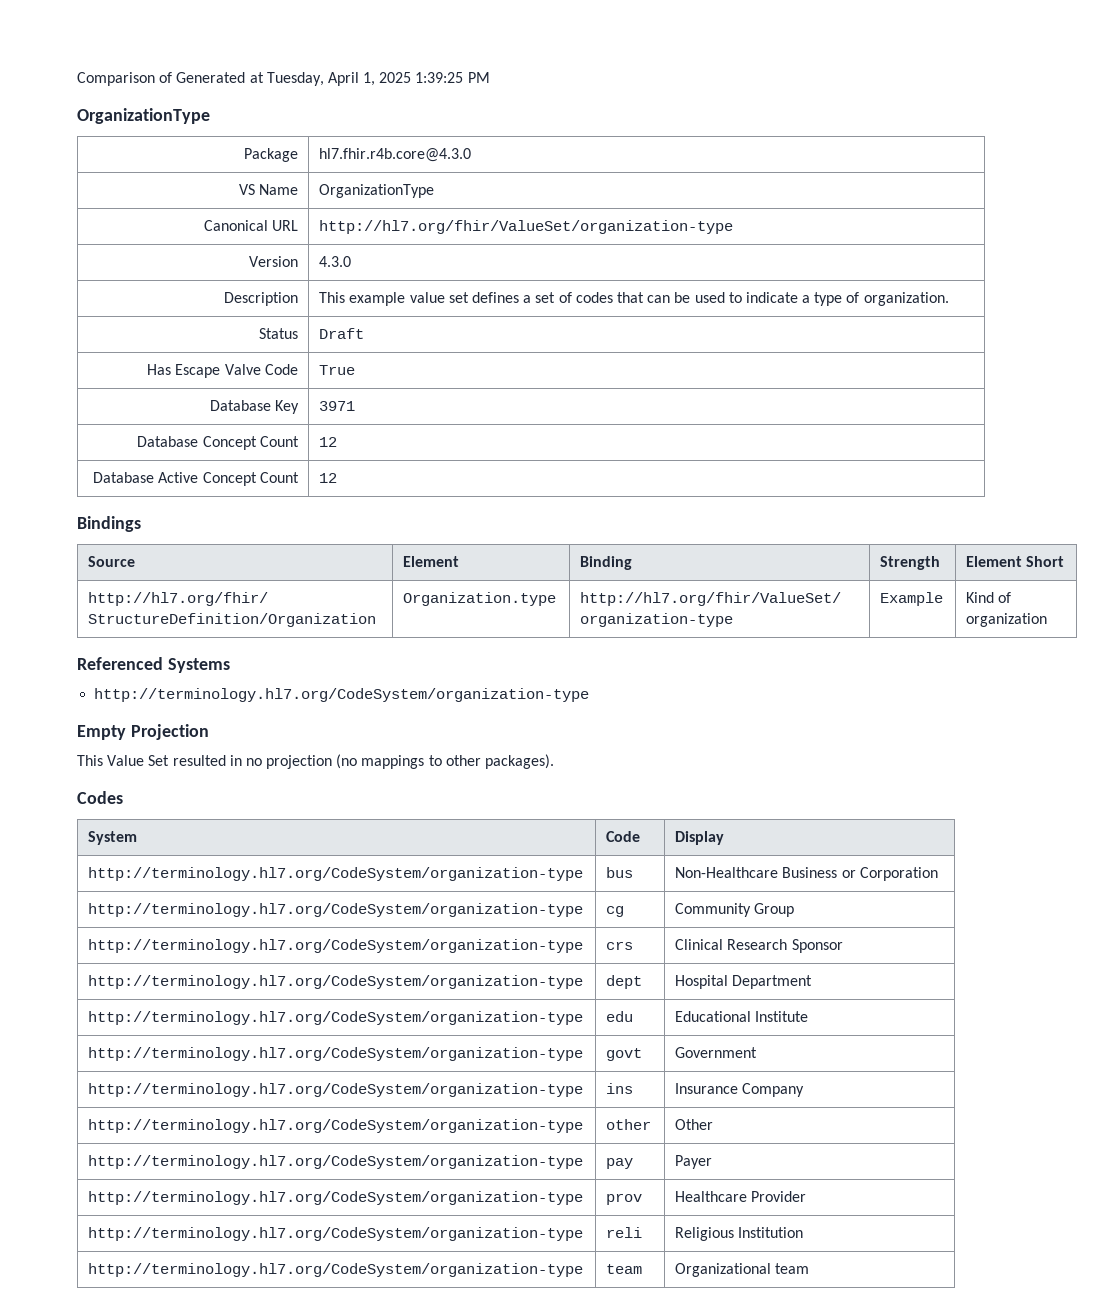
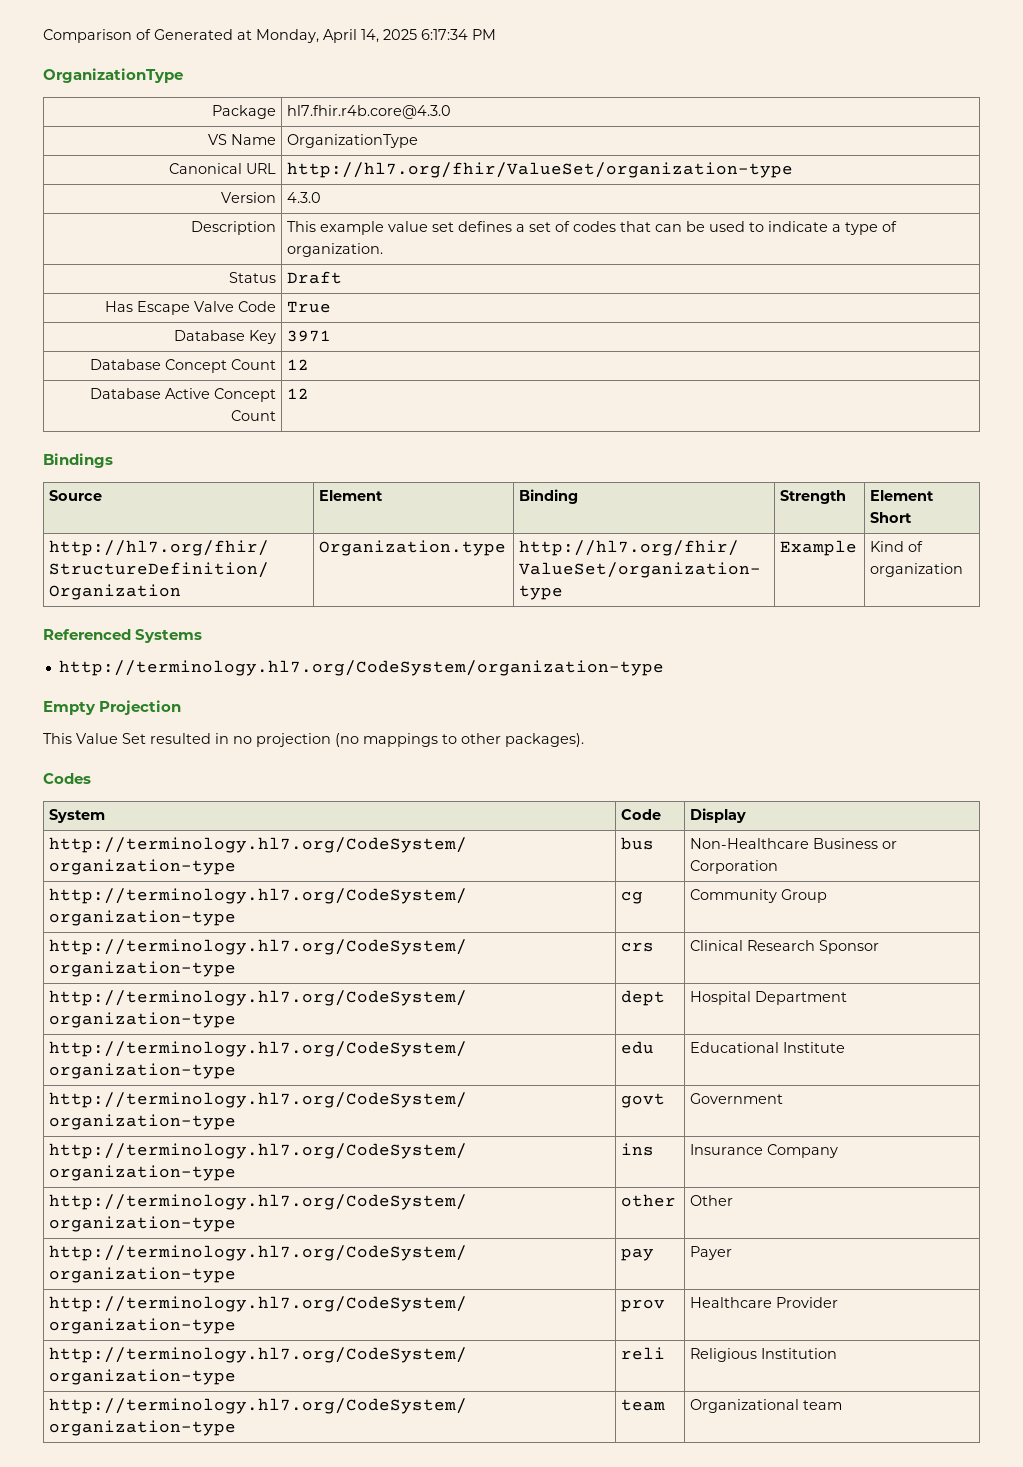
- Comparison of Generated at Tuesday, April 1, 2025 1:39:25 PM
+ Comparison of Generated at Monday, April 14, 2025 6:17:34 PM

